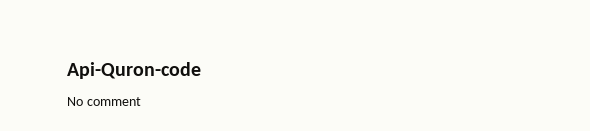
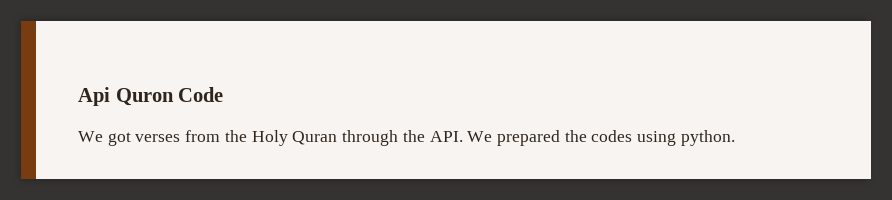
- Api-Quron-code
- No comment
+ Api Quron Code
+ We got verses from the Holy Quran through the API. We prepared the codes using python.

